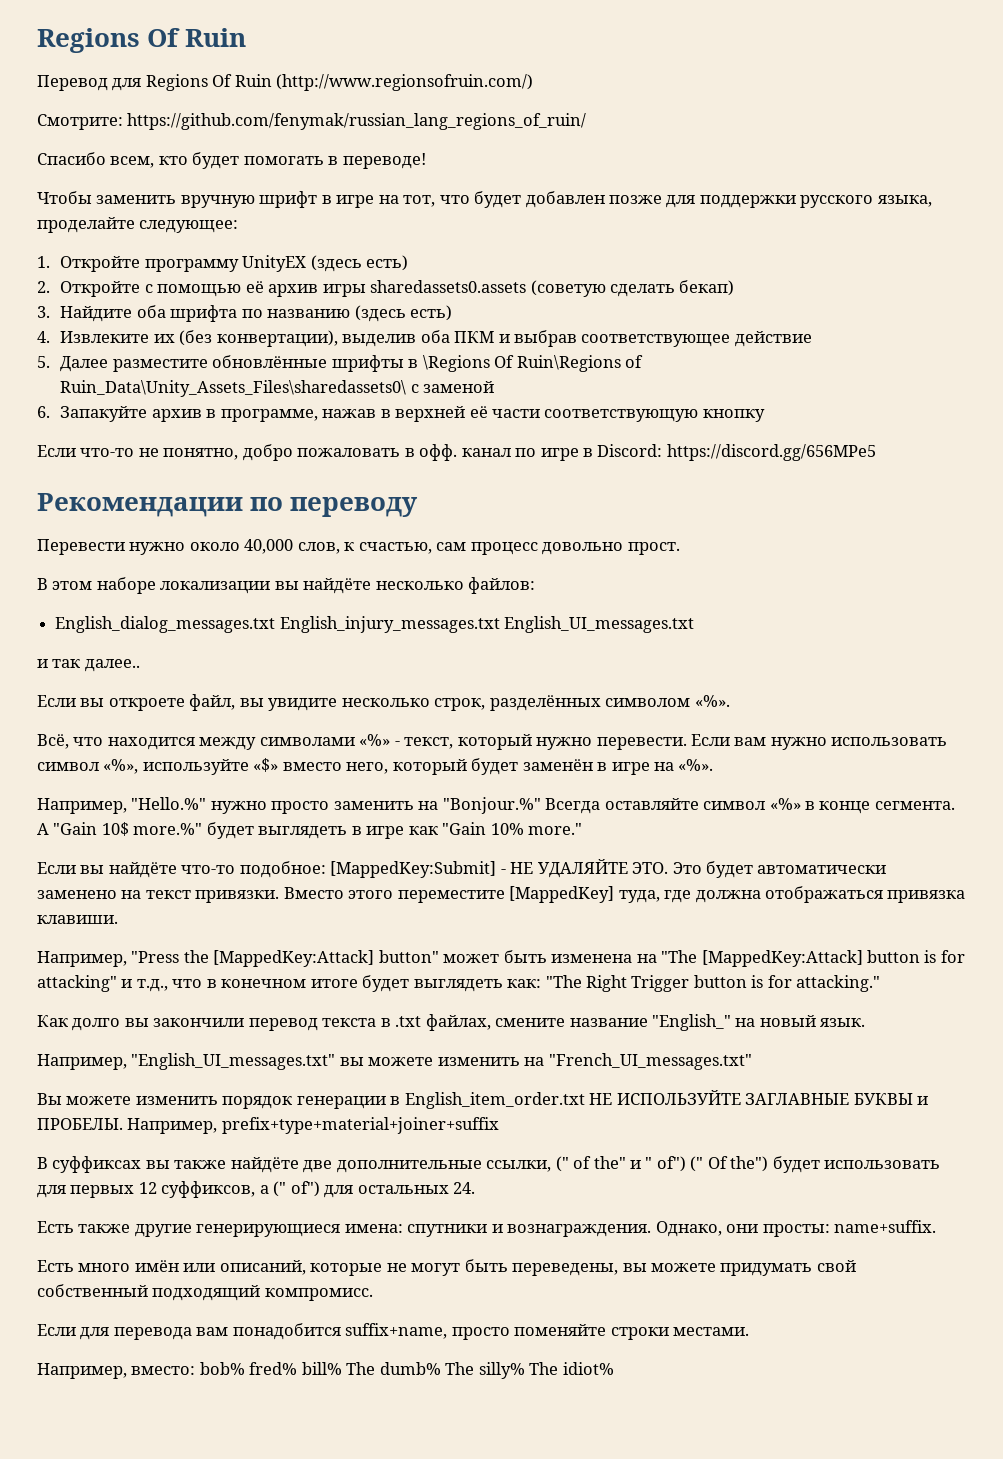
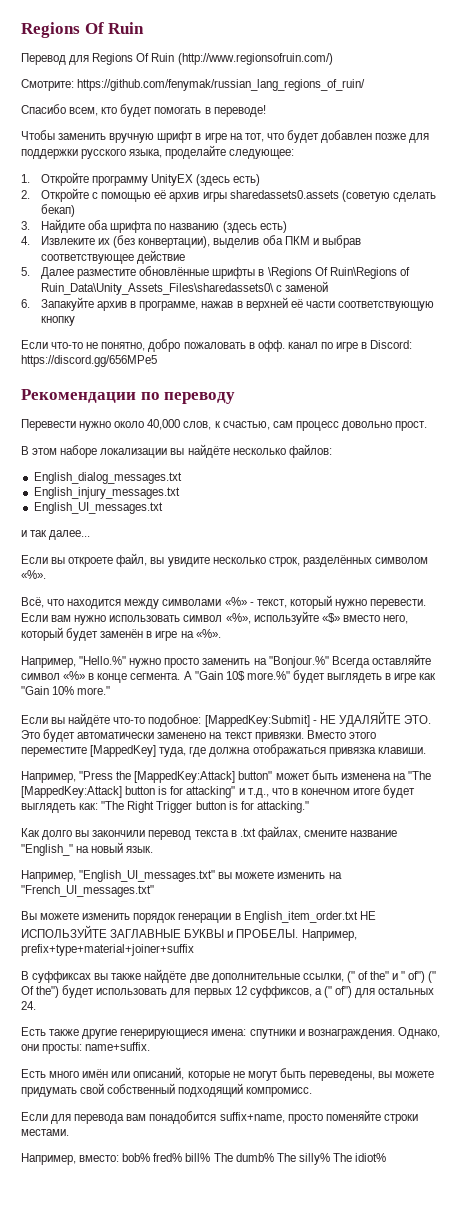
- English_dialog_messages.txt English_injury_messages.txt English_UI_messages.txt
+ English_dialog_messages.txt
+ English_injury_messages.txt
+ English_UI_messages.txt
- и так далее..
+ и так далее...

